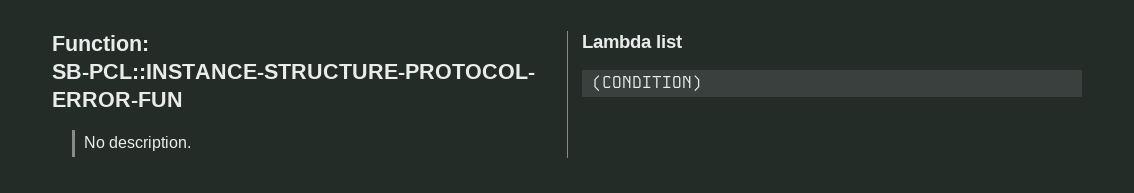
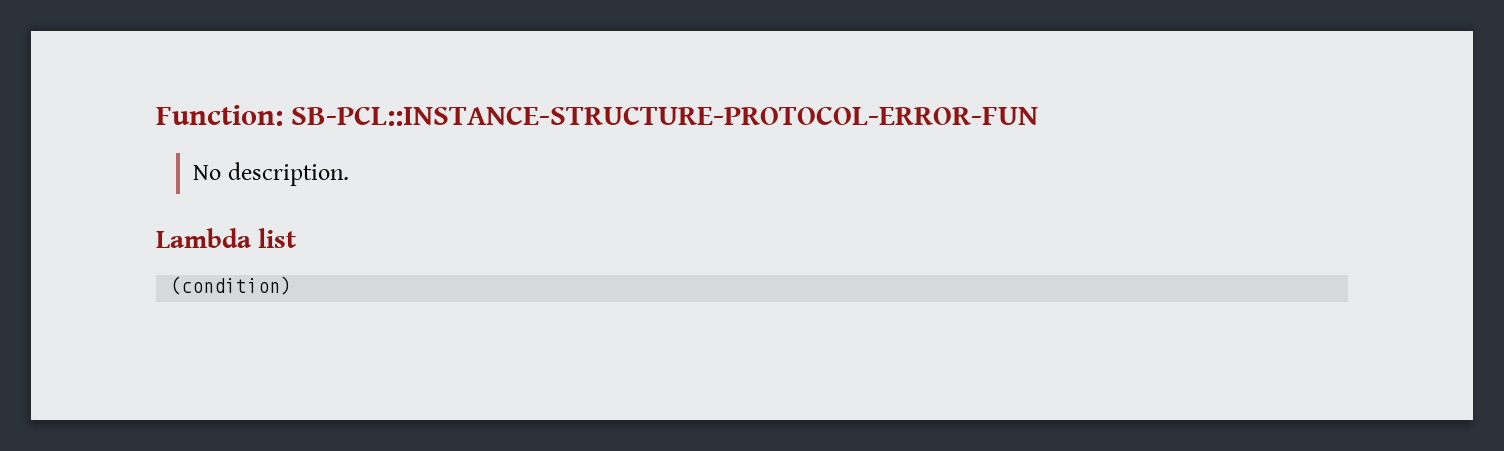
- (CONDITION)
+ (condition)

